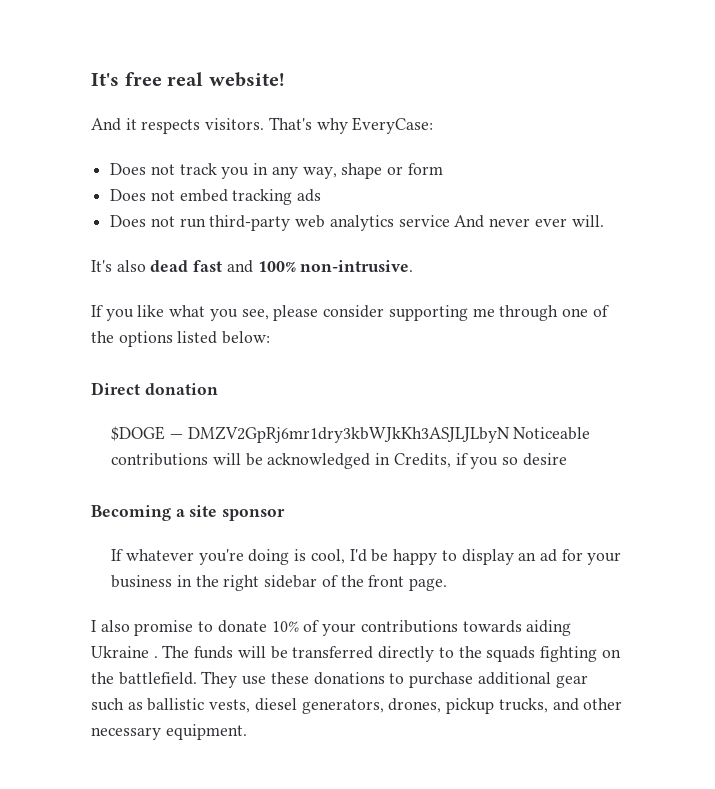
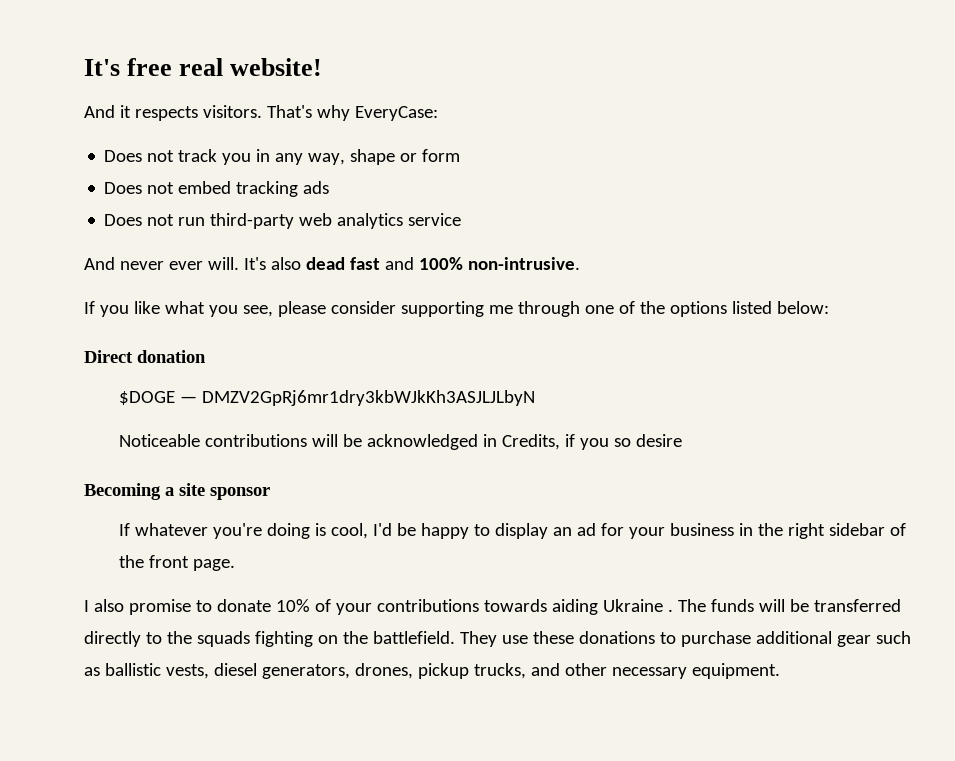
- Does not run third-party web analytics service And never ever will.
- It's also dead fast and 100% non-intrusive.
+ Does not run third-party web analytics service
+ And never ever will. It's also dead fast and 100% non-intrusive.
- $DOGE — DMZV2GpRj6mr1dry3kbWJkKh3ASJLJLbyN Noticeable contributions will be acknowledged in Credits, if you so desire
+ $DOGE — DMZV2GpRj6mr1dry3kbWJkKh3ASJLJLbyN
+ Noticeable contributions will be acknowledged in Credits, if you so desire

